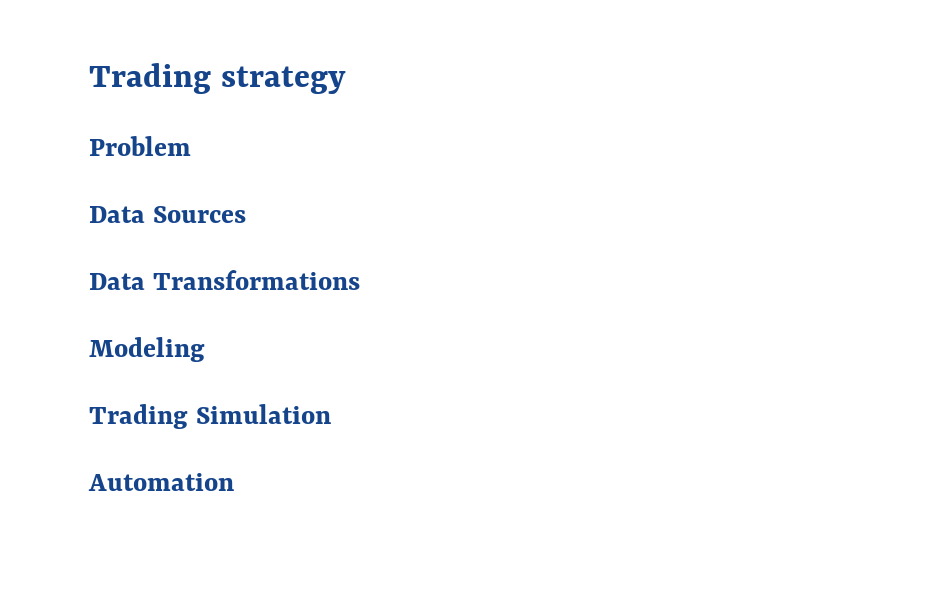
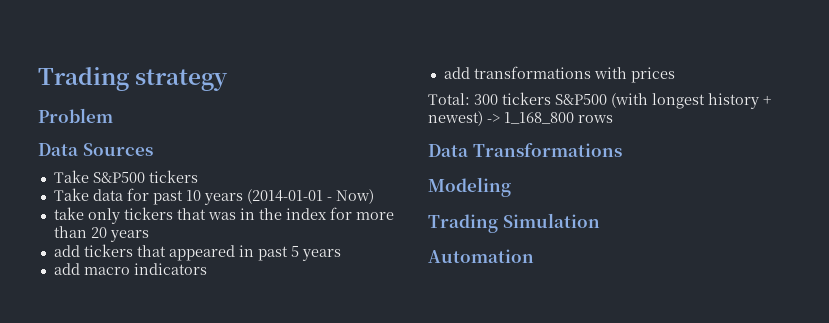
+ Take S&P500 tickers
+ Take data for past 10 years (2014-01-01 - Now)
+ take only tickers that was in the index for more than 20 years
+ add tickers that appeared in past 5 years
+ add macro indicators
+ add transformations with prices
+ Total: 300 tickers S&P500 (with longest history + newest) -> 1_168_800 rows

